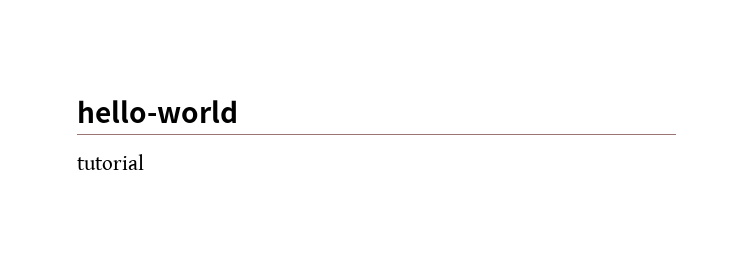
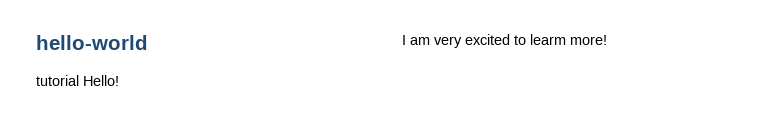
- tutorial
+ tutorial Hello!
+ I am very excited to learm more!

